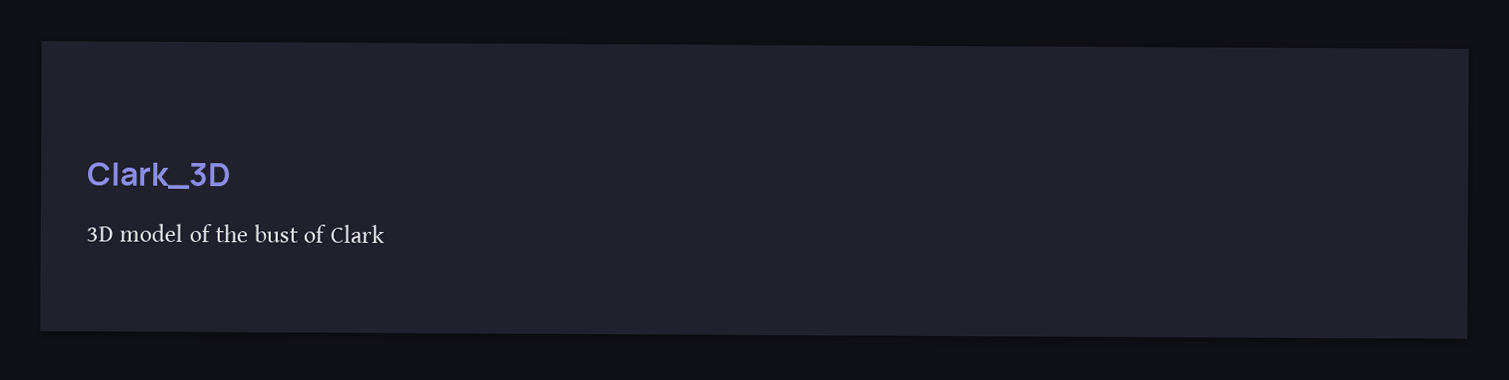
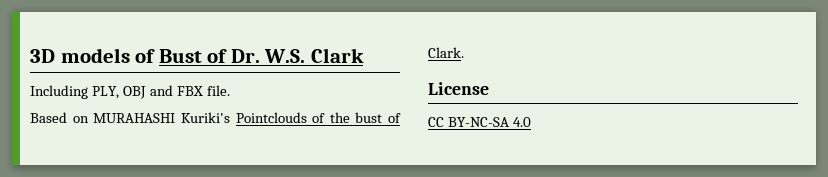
- Clark_3D
- 3D model of the bust of Clark
+ 3D models of Bust of Dr. W.S. Clark
+ Including PLY, OBJ and FBX file.
+ Based on MURAHASHI Kuriki's Pointclouds of the bust of Clark.
+ License
+ CC BY-NC-SA 4.0

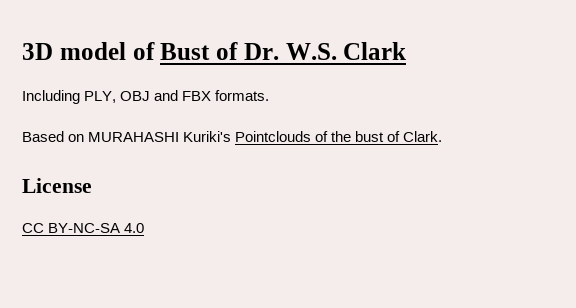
- 3D models of Bust of Dr. W.S. Clark
+ 3D model of Bust of Dr. W.S. Clark
- Including PLY, OBJ and FBX file.
+ Including PLY, OBJ and FBX formats.

